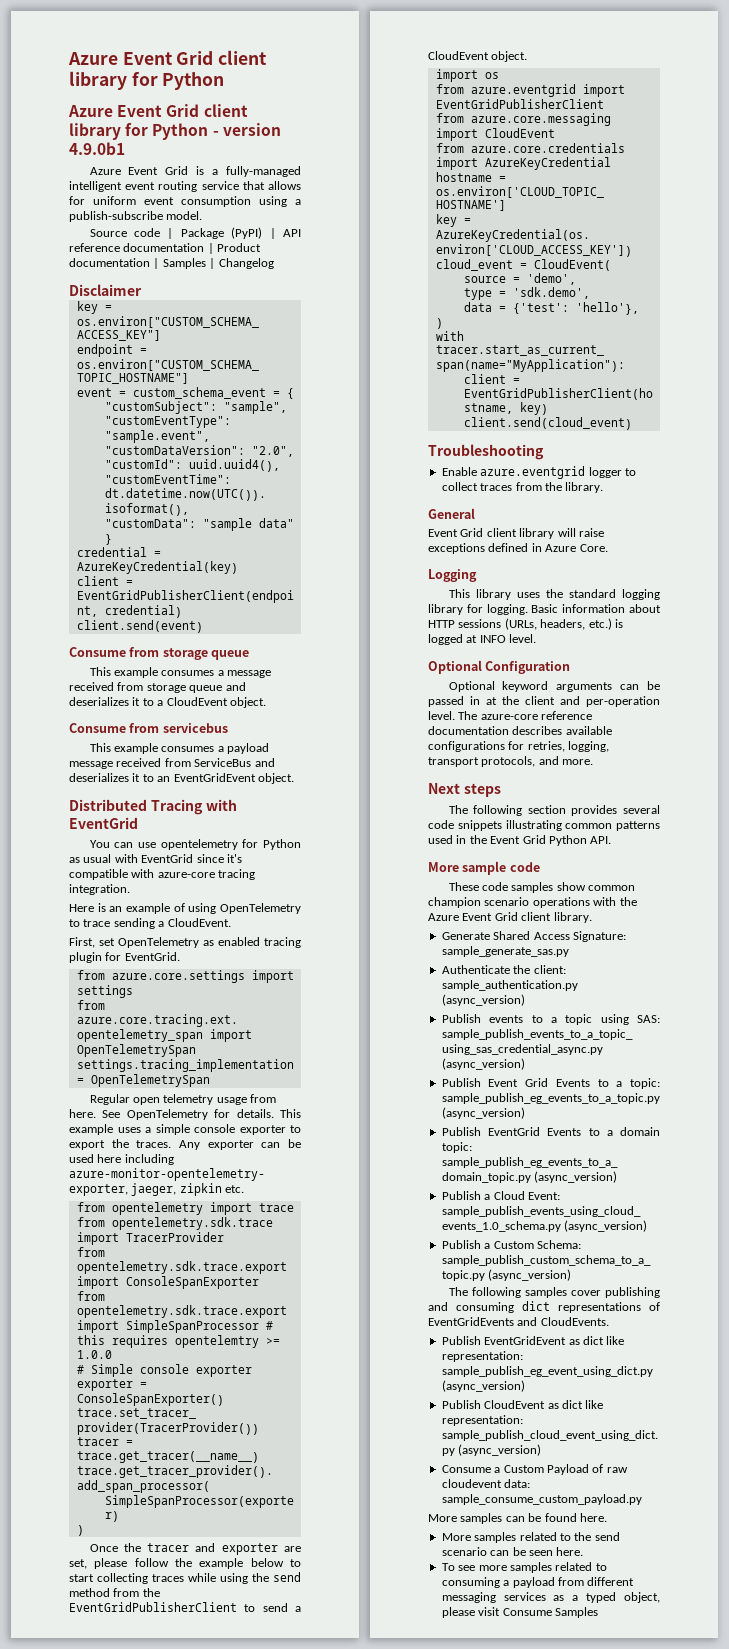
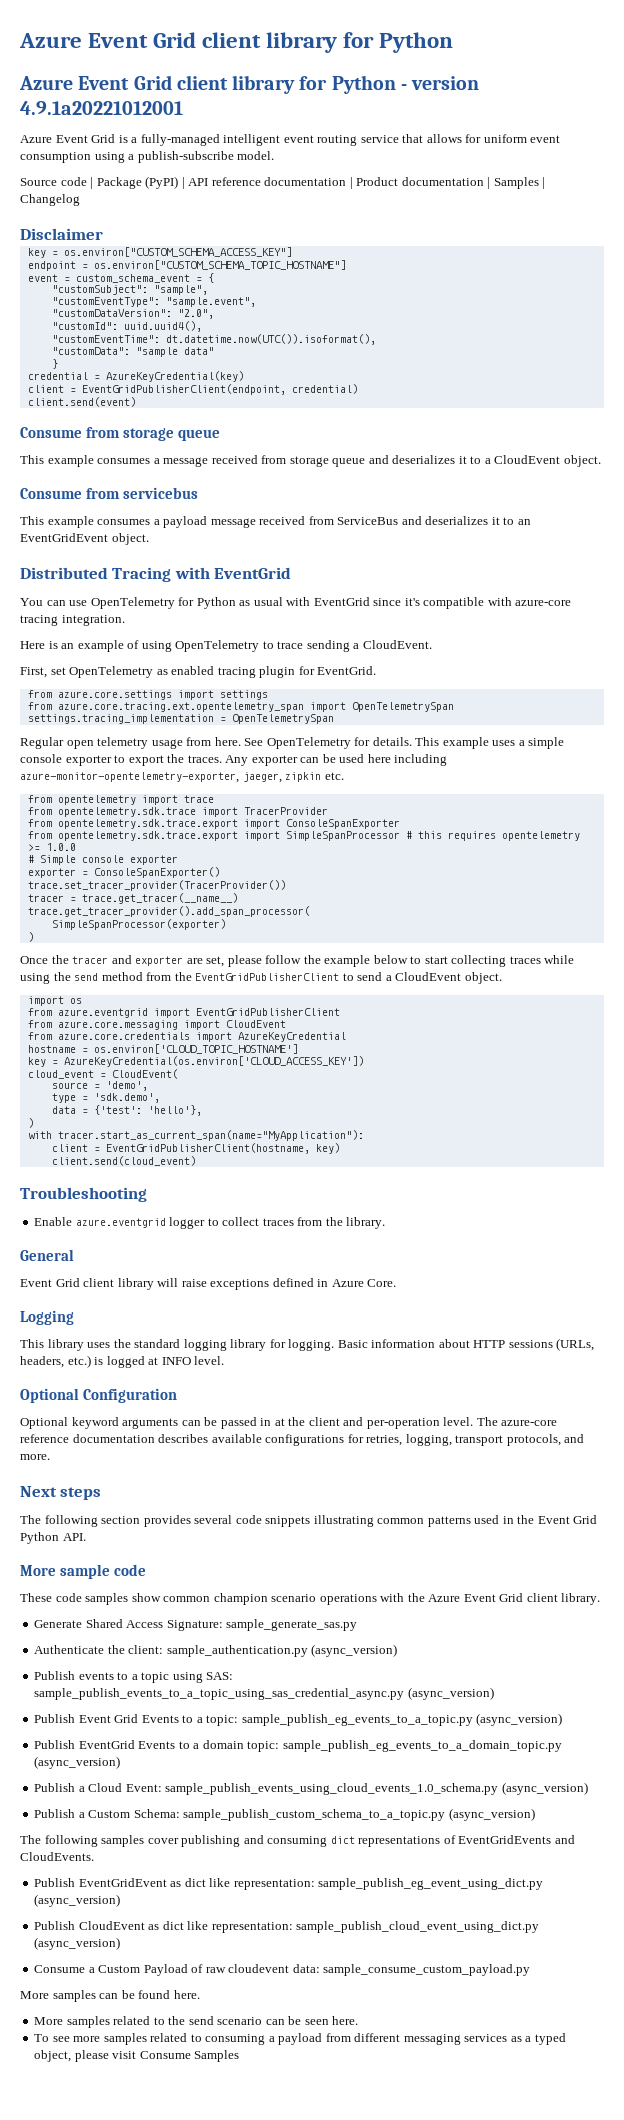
- Azure Event Grid client library for Python - version 4.9.0b1
+ Azure Event Grid client library for Python - version 4.9.1a20221012001
- You can use opentelemetry for Python as usual with EventGrid since it's compatible with azure-core tracing integration.
+ You can use OpenTelemetry for Python as usual with EventGrid since it's compatible with azure-core tracing integration.
- from opentelemetry.sdk.trace.export import SimpleSpanProcessor # this requires opentelemtry >= 1.0.0
+ from opentelemetry.sdk.trace.export import SimpleSpanProcessor # this requires opentelemetry >= 1.0.0

